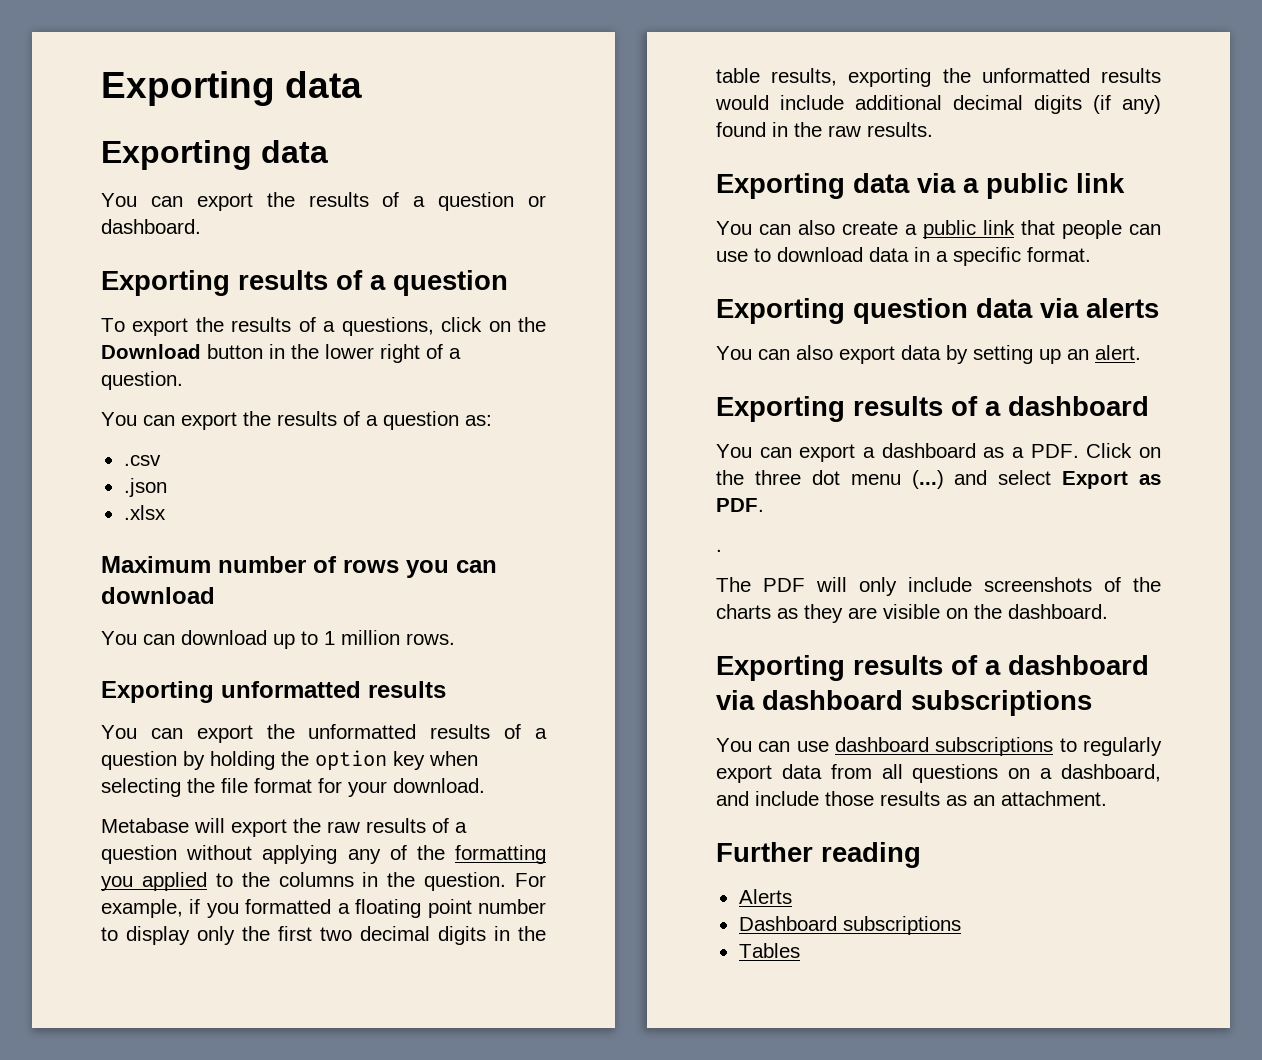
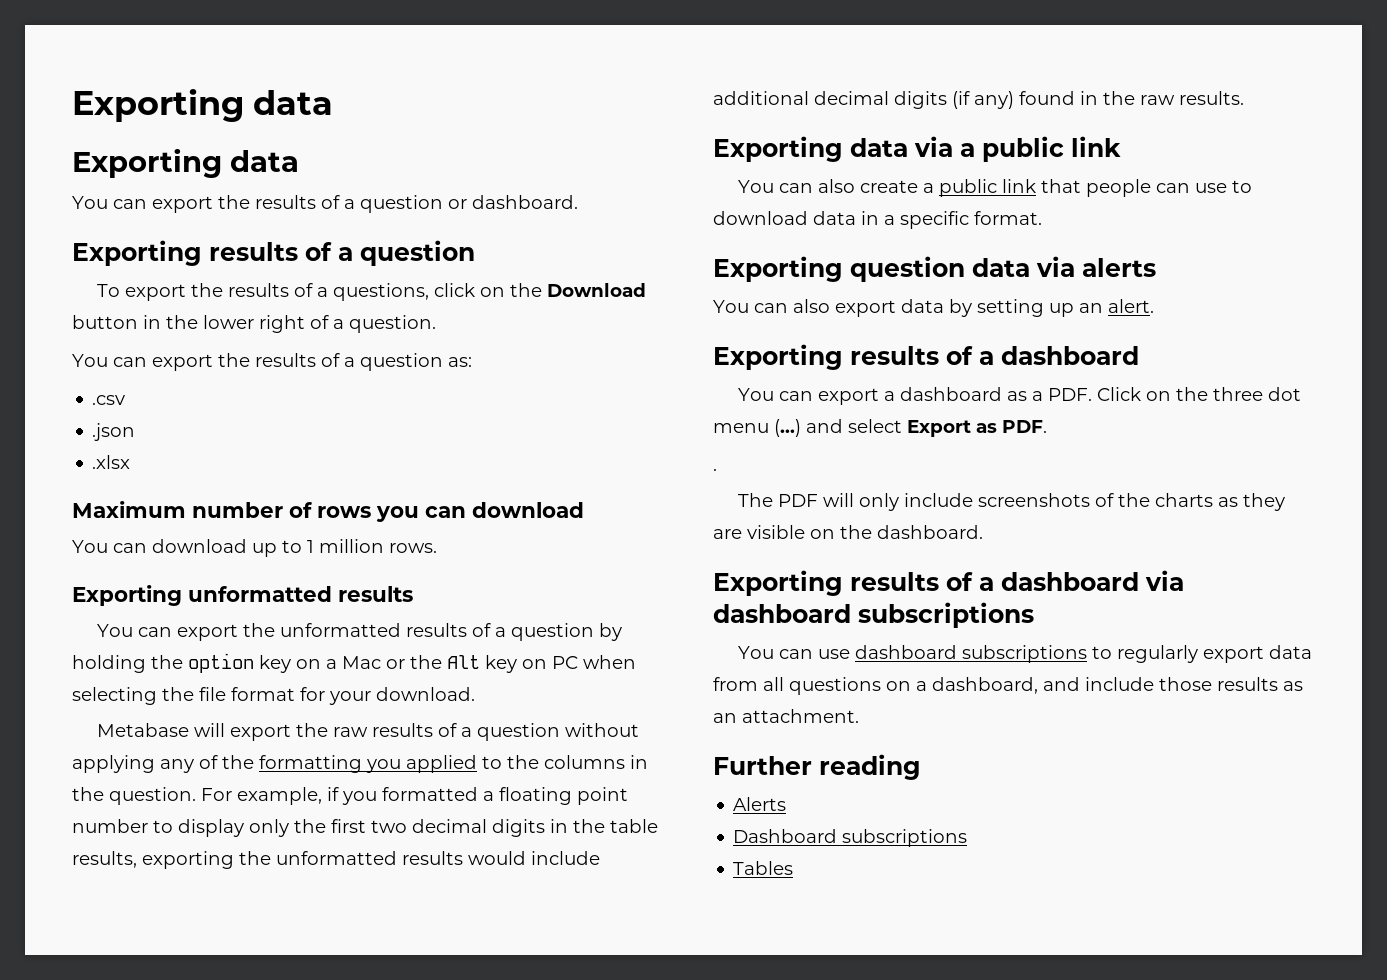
- You can export the unformatted results of a question by holding the option key when selecting the file format for your download.
+ You can export the unformatted results of a question by holding the option key on a Mac or the Alt key on PC when selecting the file format for your download.

